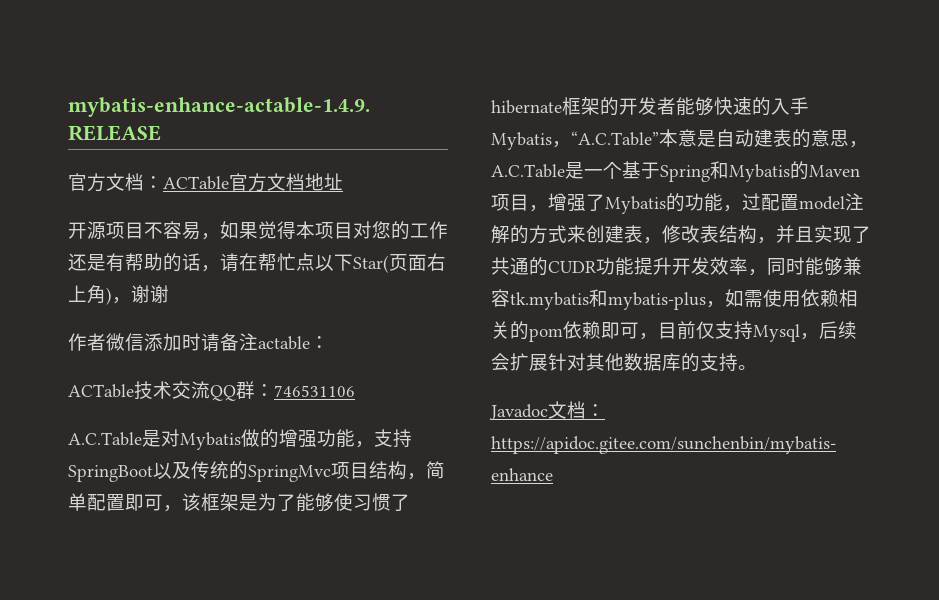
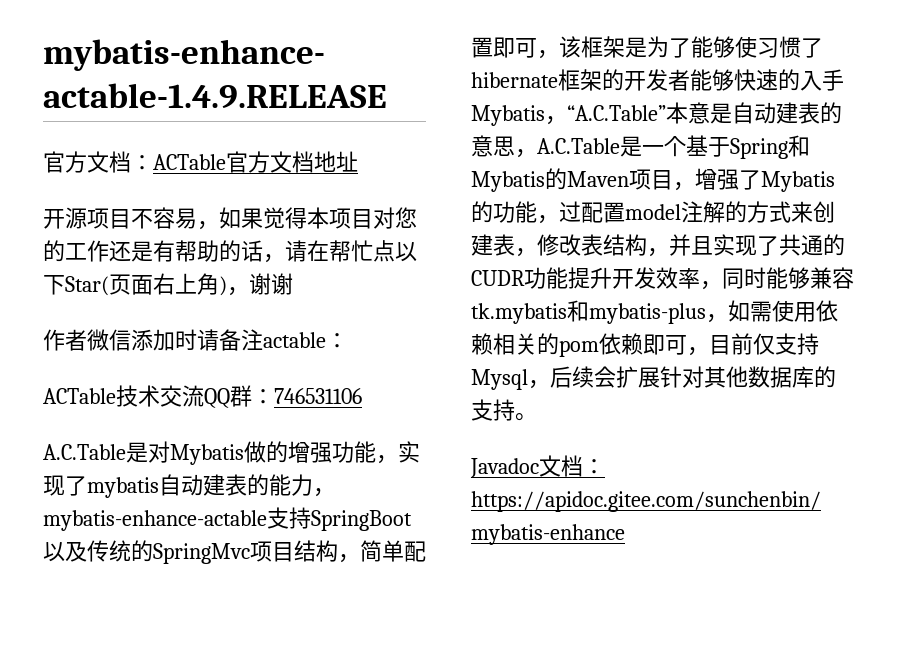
- A.C.Table是对Mybatis做的增强功能，支持SpringBoot以及传统的SpringMvc项目结构，简单配置即可，该框架是为了能够使习惯了hibernate框架的开发者能够快速的入手Mybatis，“A.C.Table”本意是自动建表的意思，A.C.Table是一个基于Spring和Mybatis的Maven项目，增强了Mybatis的功能，过配置model注解的方式来创建表，修改表结构，并且实现了共通的CUDR功能提升开发效率，同时能够兼容tk.mybatis和mybatis-plus，如需使用依赖相关的pom依赖即可，目前仅支持Mysql，后续会扩展针对其他数据库的支持。
+ A.C.Table是对Mybatis做的增强功能，实现了mybatis自动建表的能力，mybatis-enhance-actable支持SpringBoot以及传统的SpringMvc项目结构，简单配置即可，该框架是为了能够使习惯了hibernate框架的开发者能够快速的入手Mybatis，“A.C.Table”本意是自动建表的意思，A.C.Table是一个基于Spring和Mybatis的Maven项目，增强了Mybatis的功能，过配置model注解的方式来创建表，修改表结构，并且实现了共通的CUDR功能提升开发效率，同时能够兼容tk.mybatis和mybatis-plus，如需使用依赖相关的pom依赖即可，目前仅支持Mysql，后续会扩展针对其他数据库的支持。

